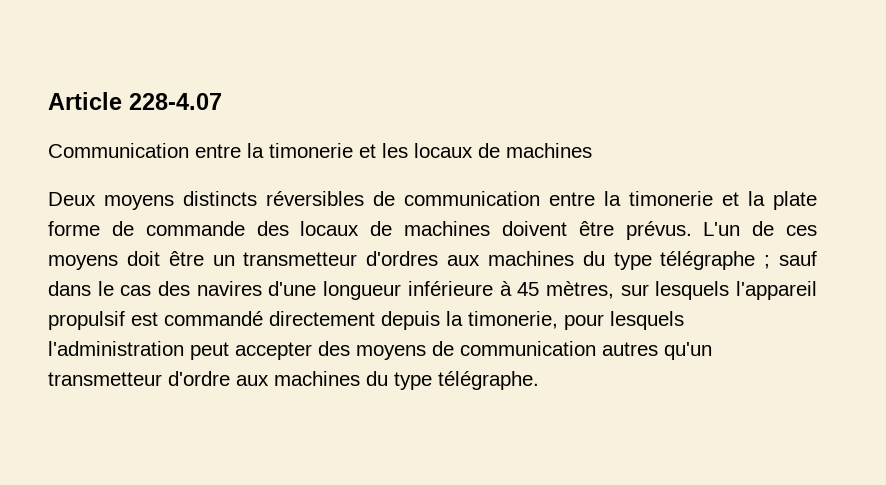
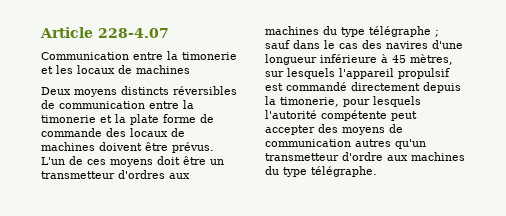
- L'un de ces moyens doit être un transmetteur d'ordres aux machines du type télégraphe ; sauf dans le cas des navires d'une longueur inférieure à 45 mètres, sur lesquels l'appareil propulsif est commandé directement depuis la timonerie, pour lesquels l'administration peut accepter des moyens de communication autres qu'un transmetteur d'ordre aux machines du type télégraphe.
+ L'un de ces moyens doit être un transmetteur d'ordres aux machines du type télégraphe ; sauf dans le cas des navires d'une longueur inférieure à 45 mètres, sur lesquels l'appareil propulsif est commandé directement depuis la timonerie, pour lesquels l'autorité compétente peut accepter des moyens de communication autres qu'un transmetteur d'ordre aux machines du type télégraphe.

